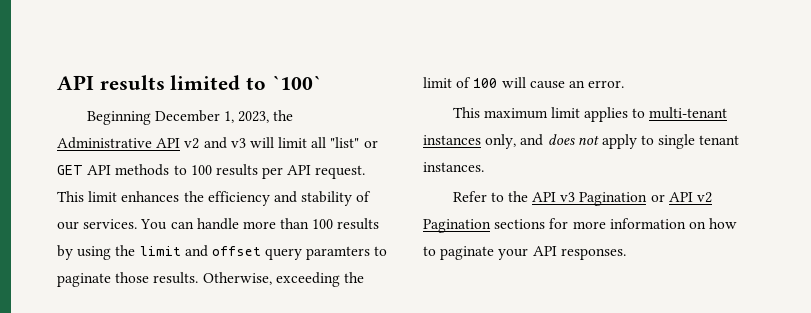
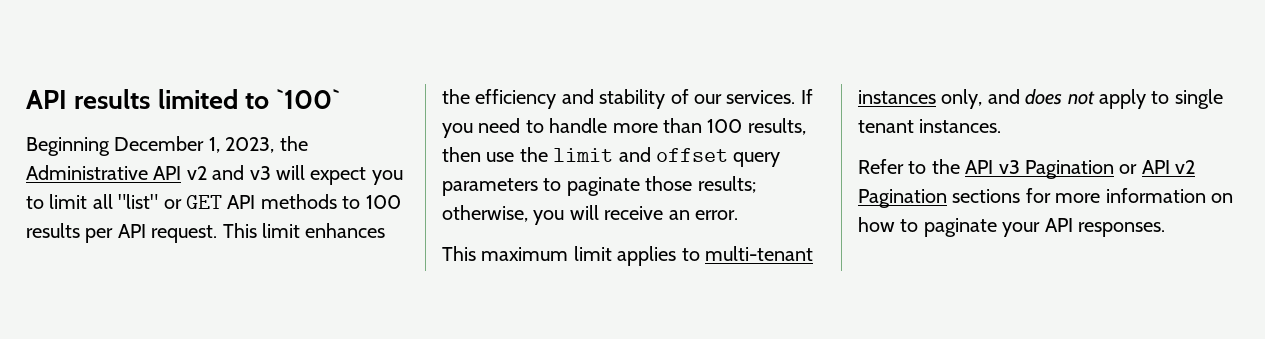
- Beginning December 1, 2023, the Administrative API v2 and v3 will limit all "list" or GET API methods to 100 results per API request.
+ Beginning December 1, 2023, the Administrative API v2 and v3 will expect you to limit all "list" or GET API methods to 100 results per API request.
- You can handle more than 100 results by using the limit and offset query paramters to paginate those results. Otherwise, exceeding the limit of 100 will cause an error.
+ If you need to handle more than 100 results, then use the limit and offset query parameters to paginate those results; otherwise, you will receive an error.

